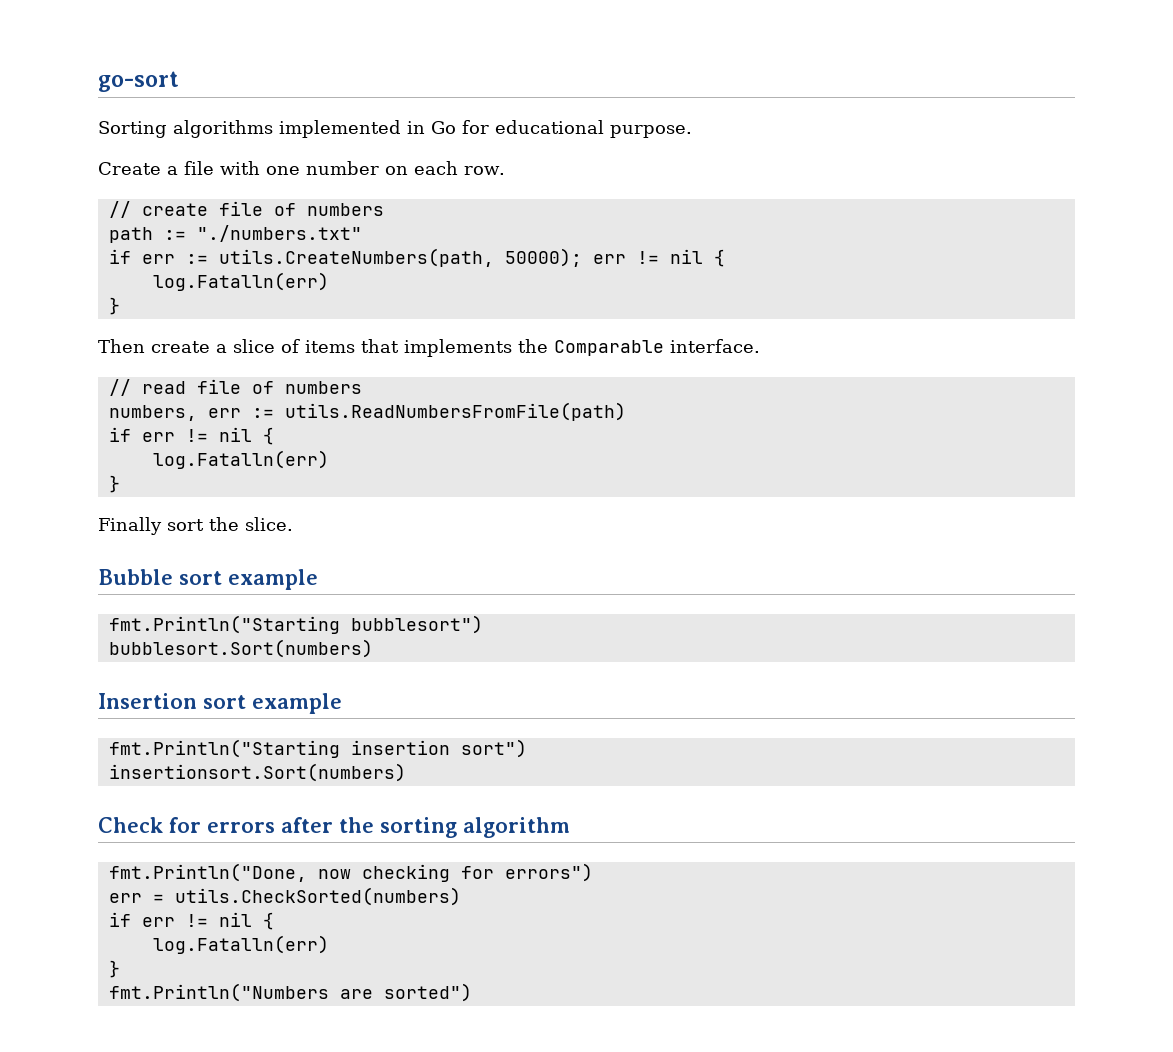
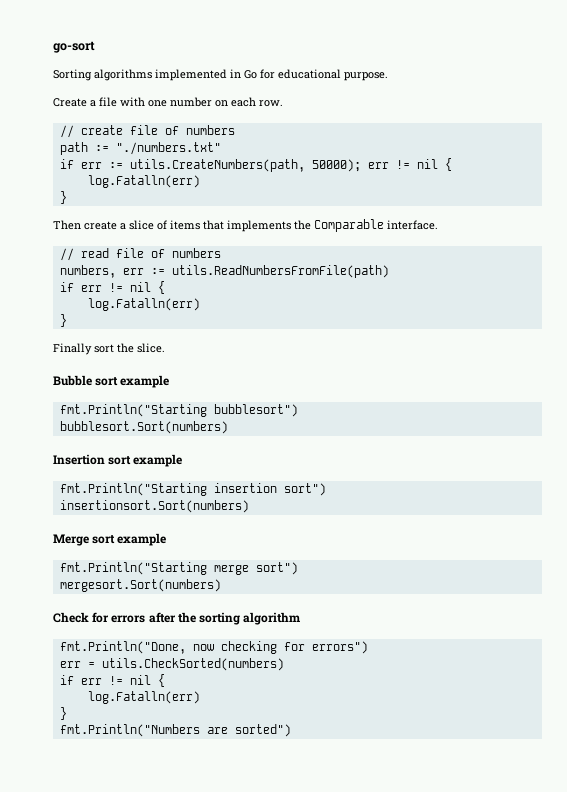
+ Merge sort example
+ fmt.Println("Starting merge sort")
+ mergesort.Sort(numbers)

